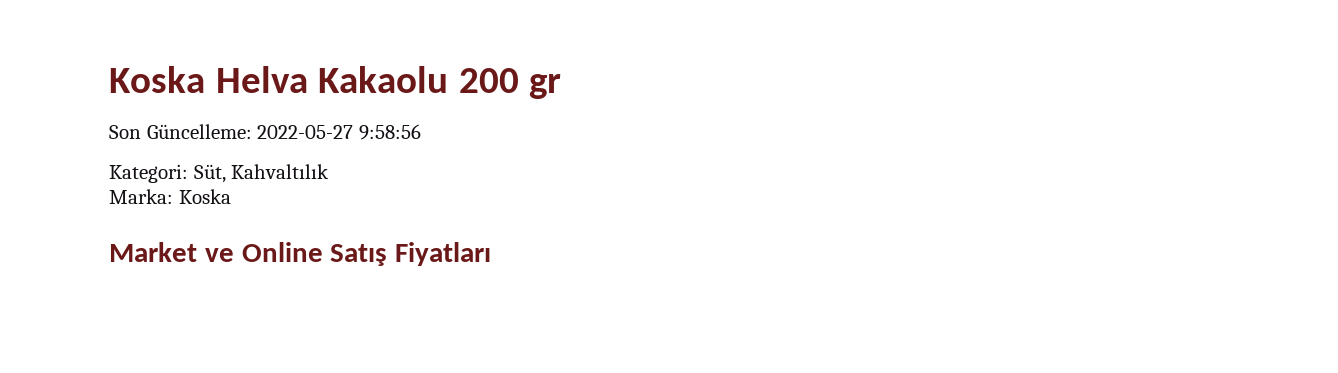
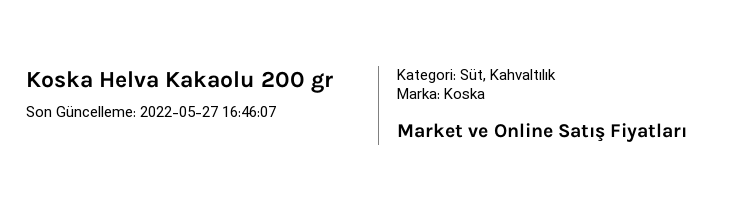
- Son Güncelleme: 2022-05-27 9:58:56
+ Son Güncelleme: 2022-05-27 16:46:07

